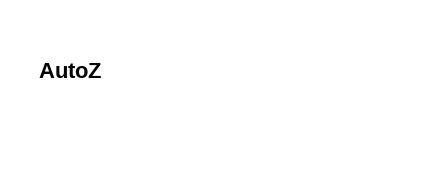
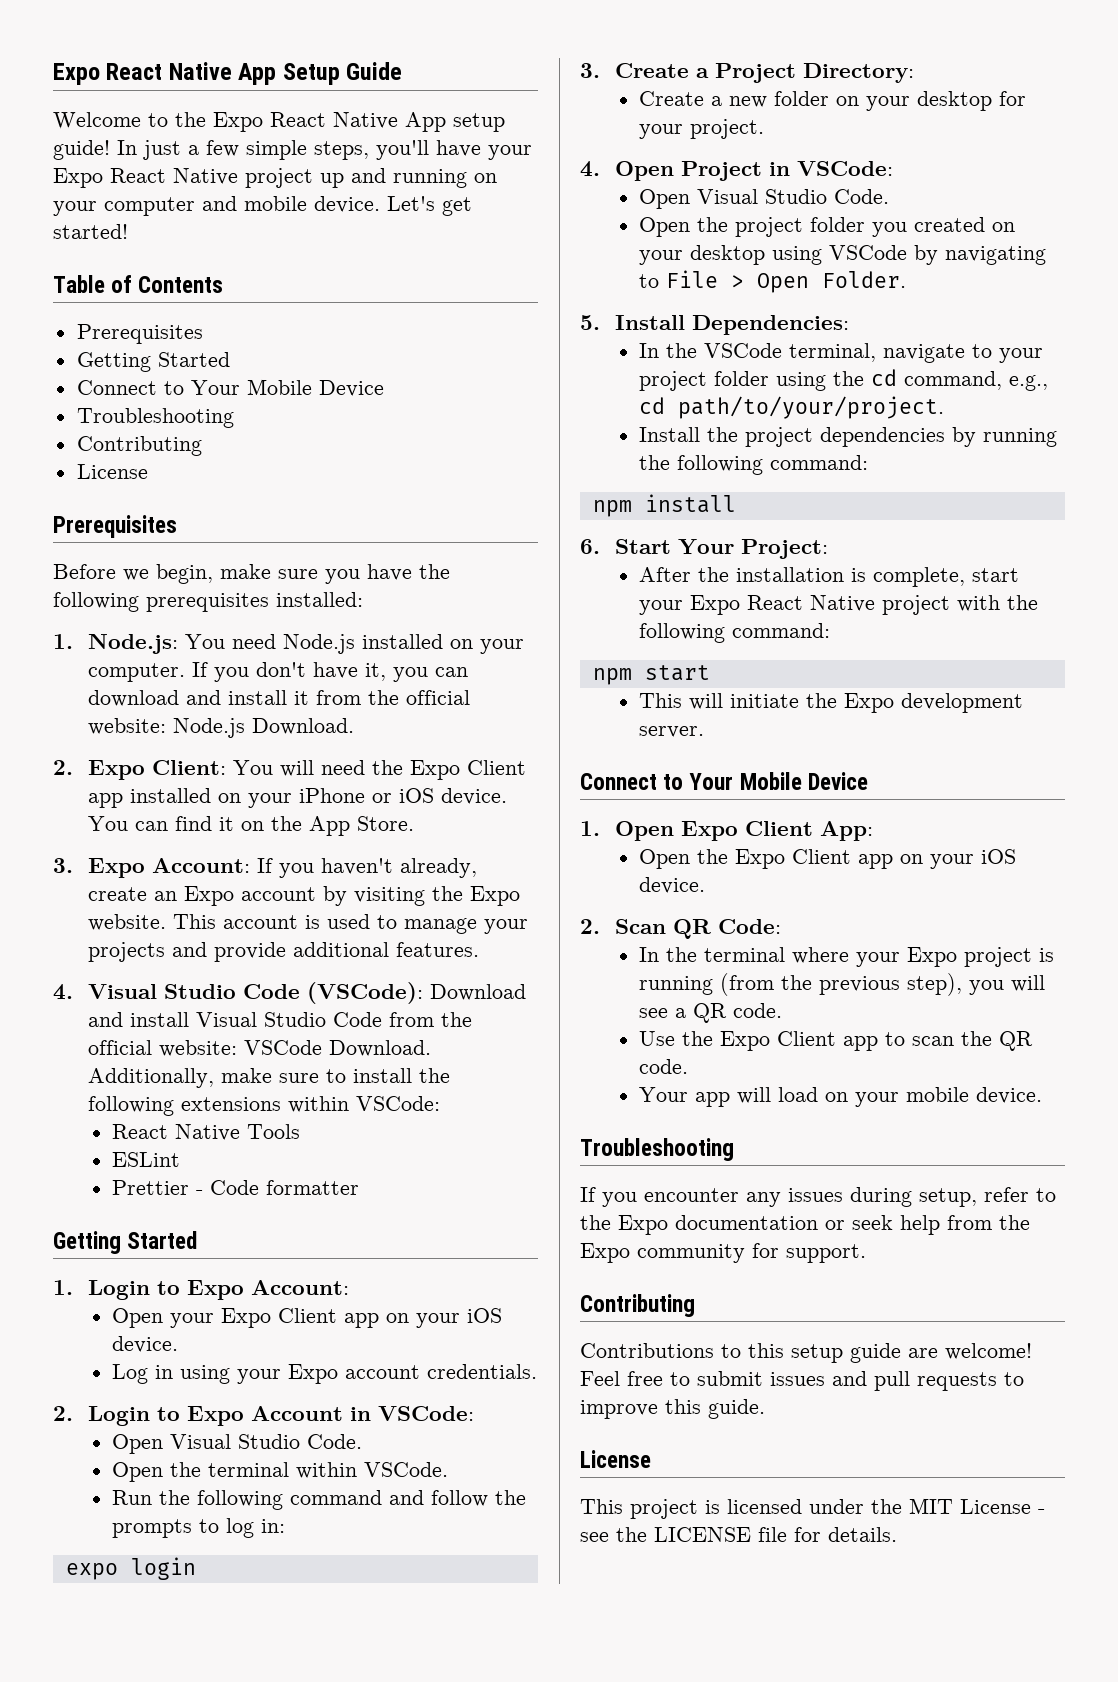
- AutoZ
+ Expo React Native App Setup Guide
+ Welcome to the Expo React Native App setup guide! In just a few simple steps, you'll have your Expo React Native project up and running on your computer and mobile device. Let's get started!
+ Table of Contents
+ Prerequisites
+ Getting Started
+ Connect to Your Mobile Device
+ Troubleshooting
+ Contributing
+ License
+ Prerequisites
+ Before we begin, make sure you have the following prerequisites installed:
+ 1. Node.js: You need Node.js installed on your computer. If you don't have it, you can download and install it from the official website: Node.js Download.
+ 2. Expo Client: You will need the Expo Client app installed on your iPhone or iOS device. You can find it on the App Store.
+ 3. Expo Account: If you haven't already, create an Expo account by visiting the Expo website. This account is used to manage your projects and provide additional features.
+ 4. Visual Studio Code (VSCode): Download and install Visual Studio Code from the official website: VSCode Download. Additionally, make sure to install the following extensions within VSCode:
+ React Native Tools
+ ESLint
+ Prettier - Code formatter
+ Getting Started
+ 1. Login to Expo Account:
+ Open your Expo Client app on your iOS device.
+ Log in using your Expo account credentials.
+ 2. Login to Expo Account in VSCode:
+ Open Visual Studio Code.
+ Open the terminal within VSCode.
+ Run the following command and follow the prompts to log in:
+ expo login
+ 3. Create a Project Directory:
+ Create a new folder on your desktop for your project.
+ 4. Open Project in VSCode:
+ Open Visual Studio Code.
+ Open the project folder you created on your desktop using VSCode by navigating to File > Open Folder.
+ 5. Install Dependencies:
+ In the VSCode terminal, navigate to your project folder using the cd command, e.g., cd path/to/your/project.
+ Install the project dependencies by running the following command:
+ npm install
+ 6. Start Your Project:
+ After the installation is complete, start your Expo React Native project with the following command:
+ npm start
+ This will initiate the Expo development server.
+ Connect to Your Mobile Device
+ 1. Open Expo Client App:
+ Open the Expo Client app on your iOS device.
+ 2. Scan QR Code:
+ In the terminal where your Expo project is running (from the previous step), you will see a QR code.
+ Use the Expo Client app to scan the QR code.
+ Your app will load on your mobile device.
+ Troubleshooting
+ If you encounter any issues during setup, refer to the Expo documentation or seek help from the Expo community for support.
+ Contributing
+ Contributions to this setup guide are welcome! Feel free to submit issues and pull requests to improve this guide.
+ License
+ This project is licensed under the MIT License - see the LICENSE file for details.

